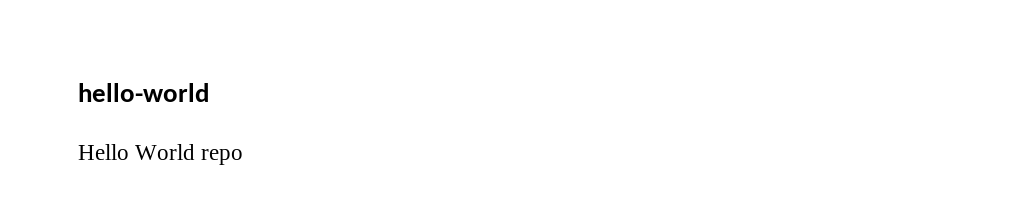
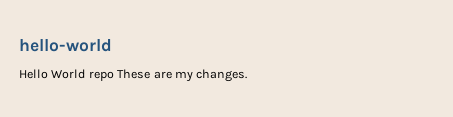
- Hello World repo
+ Hello World repo These are my changes.

